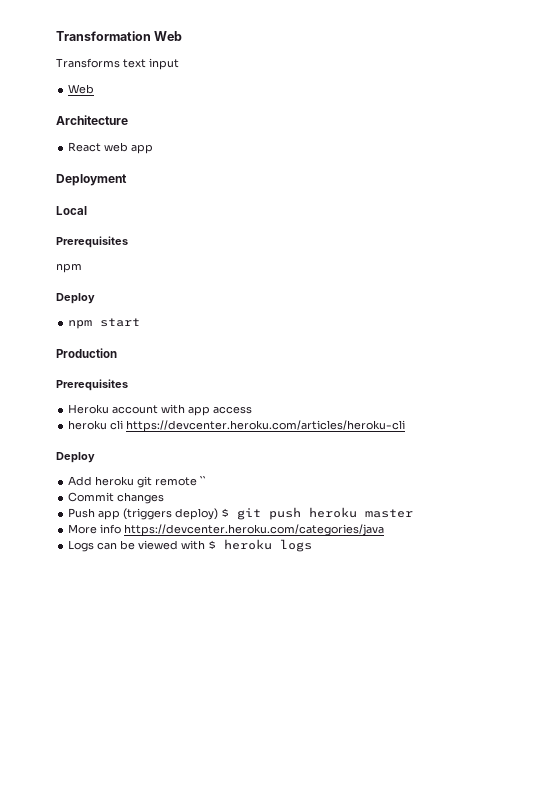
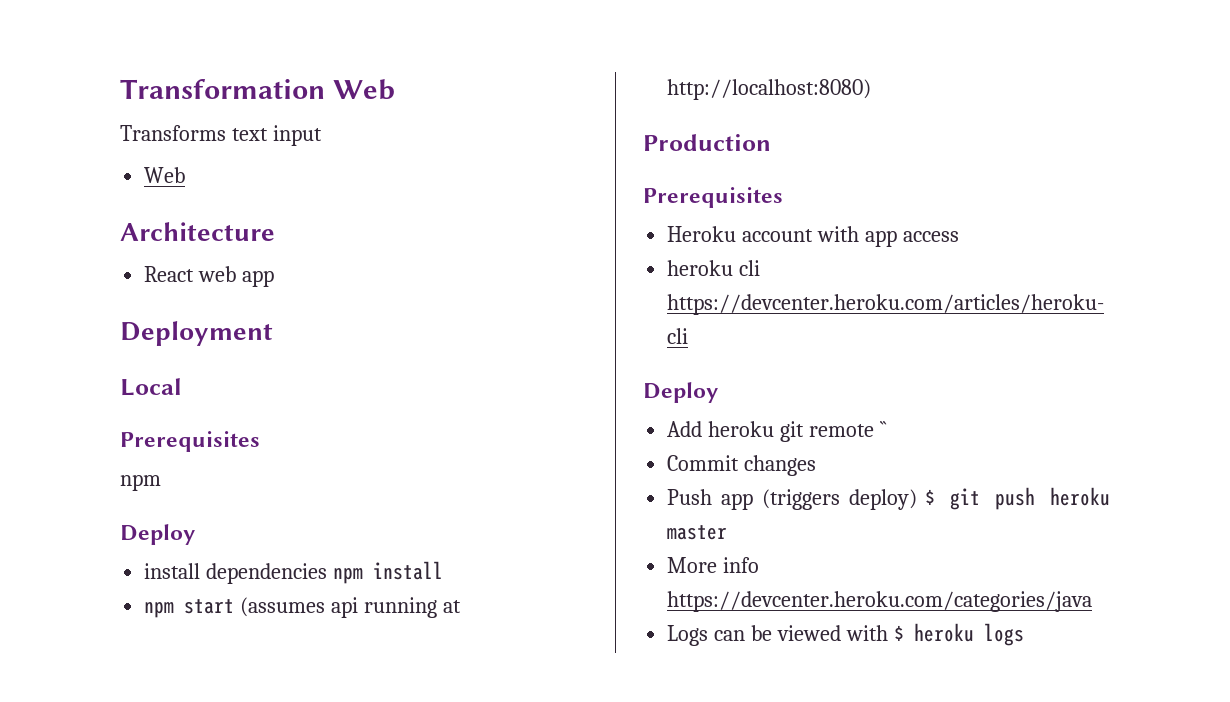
- npm start
+ install dependencies npm install
+ npm start (assumes api running at http://localhost:8080)

